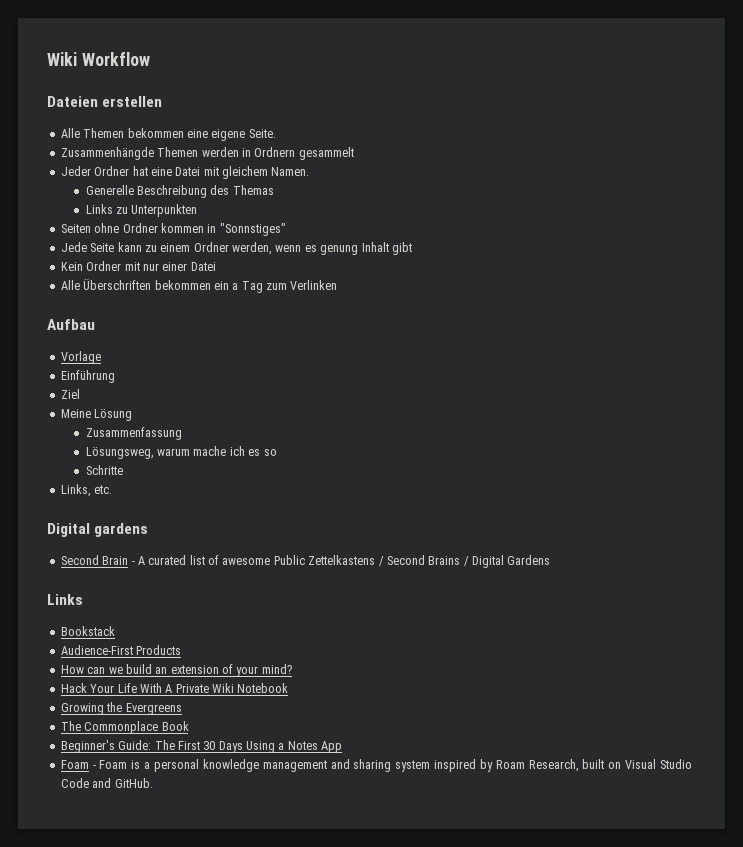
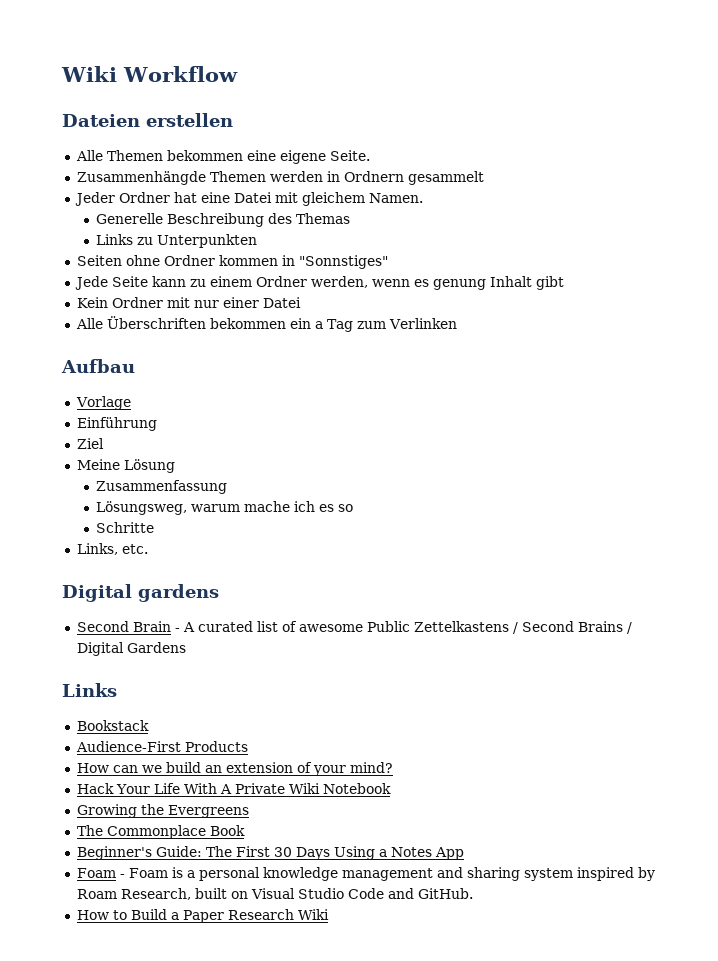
+ How to Build a Paper Research Wiki

